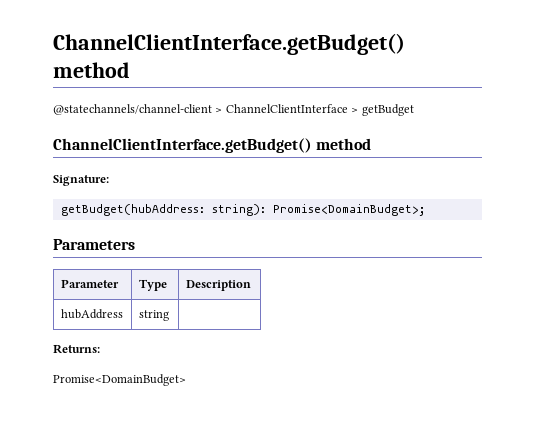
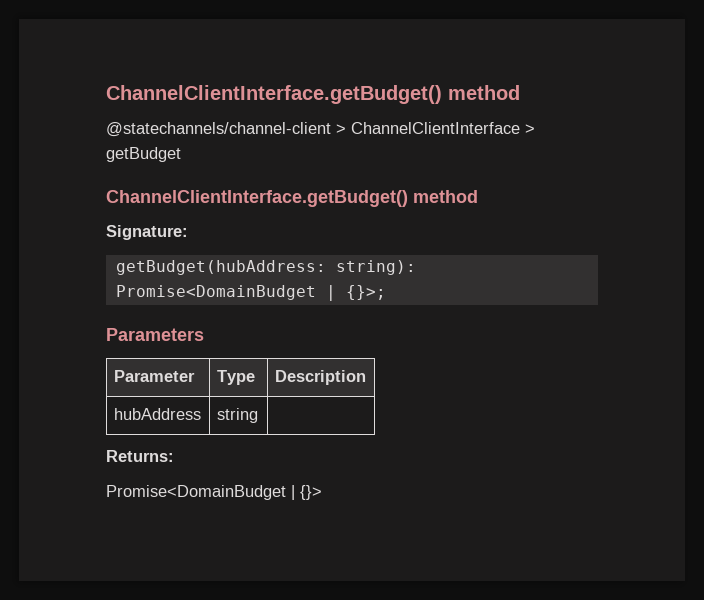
- getBudget(hubAddress: string): Promise<DomainBudget>;
+ getBudget(hubAddress: string): Promise<DomainBudget | {}>;
- Promise<DomainBudget>
+ Promise<DomainBudget | {}>

